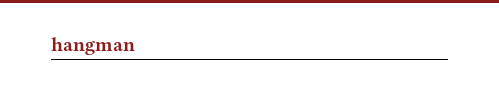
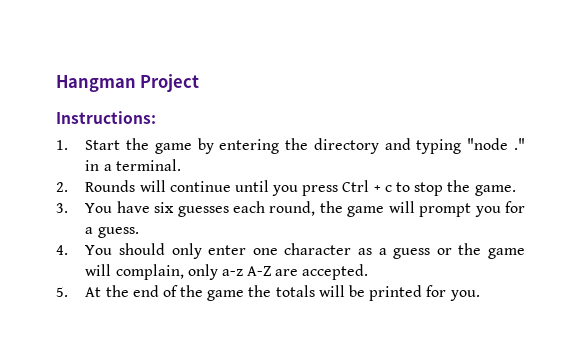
- hangman
+ Hangman Project
+ Instructions:
+ 1. Start the game by entering the directory and typing "node ." in a terminal.
+ 2. Rounds will continue until you press Ctrl + c to stop the game.
+ 3. You have six guesses each round, the game will prompt you for a guess.
+ 4. You should only enter one character as a guess or the game will complain, only a-z A-Z are accepted.
+ 5. At the end of the game the totals will be printed for you.

